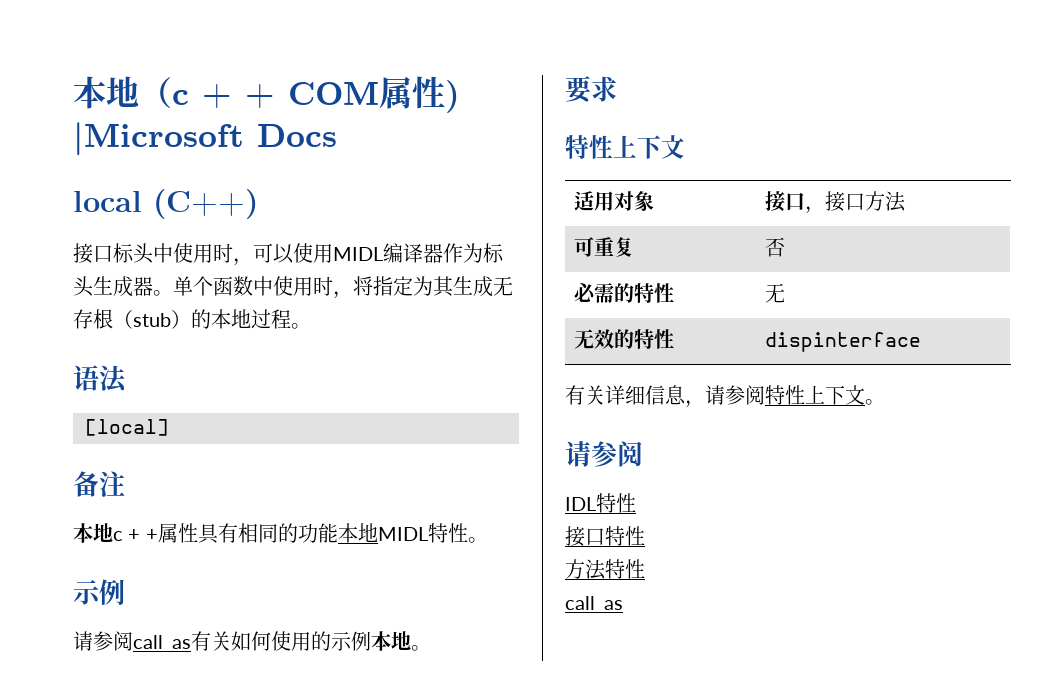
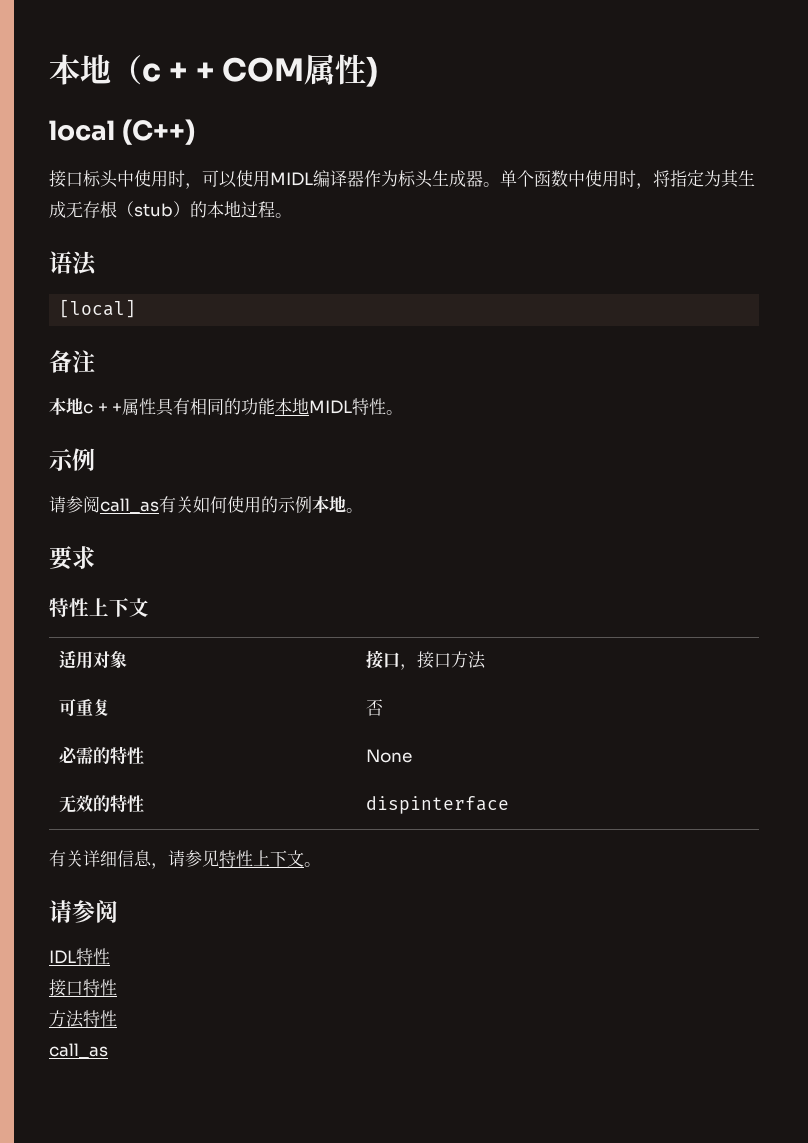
- 本地（c + + COM属性) |Microsoft Docs
+ 本地（c + + COM属性)
- 必需的特性 | 无
+ 必需的特性 | None
- 有关详细信息，请参阅特性上下文。
+ 有关详细信息，请参见特性上下文。

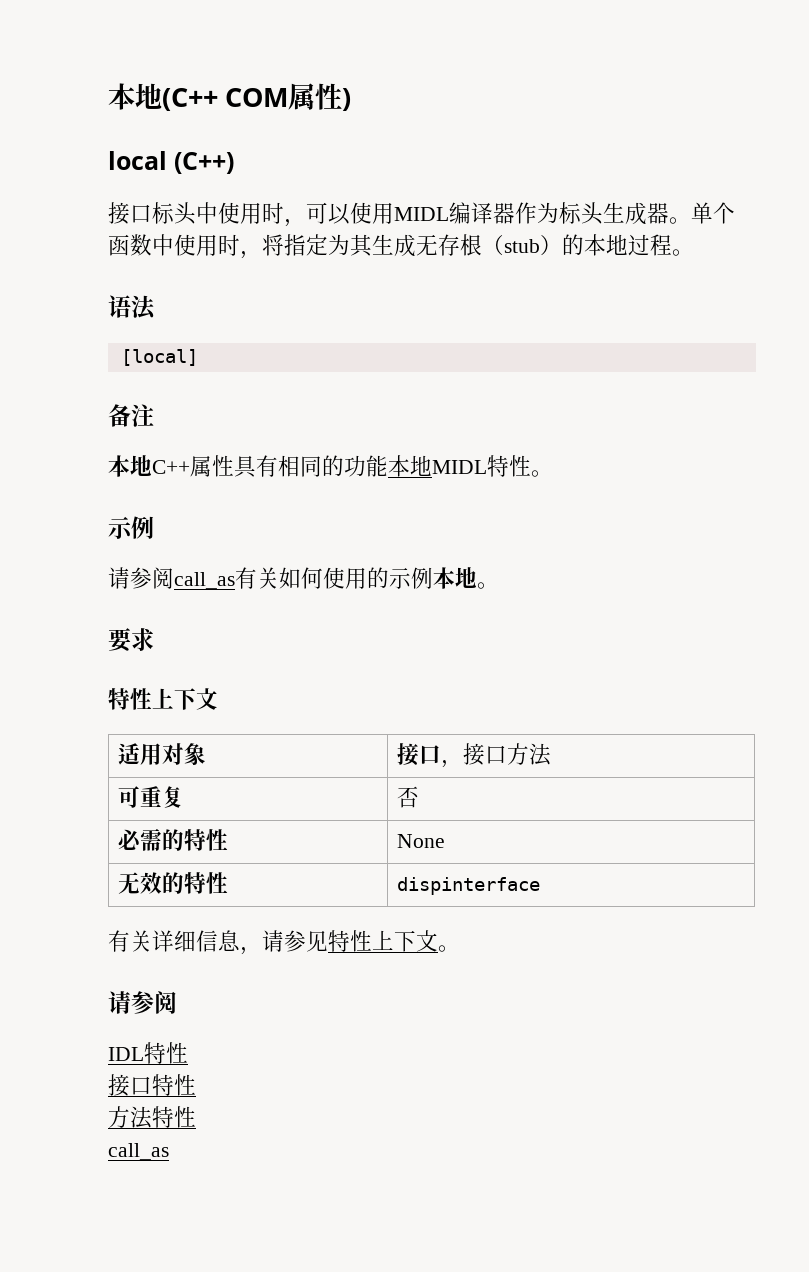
- 本地（c + + COM属性)
+ 本地(C++ COM属性)
- 本地c + +属性具有相同的功能本地MIDL特性。
+ 本地C++属性具有相同的功能本地MIDL特性。

